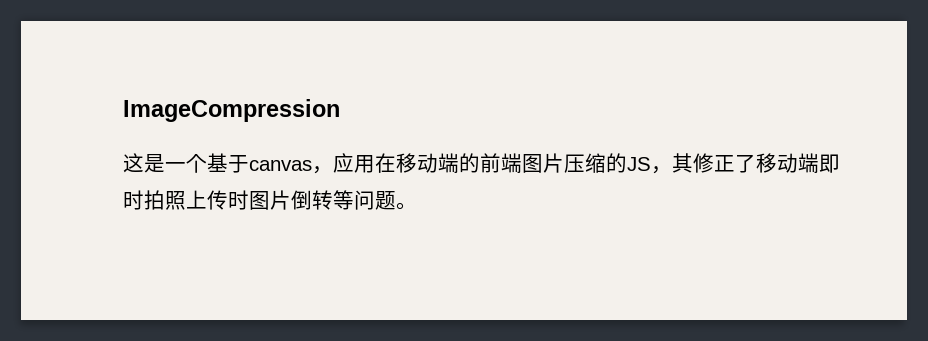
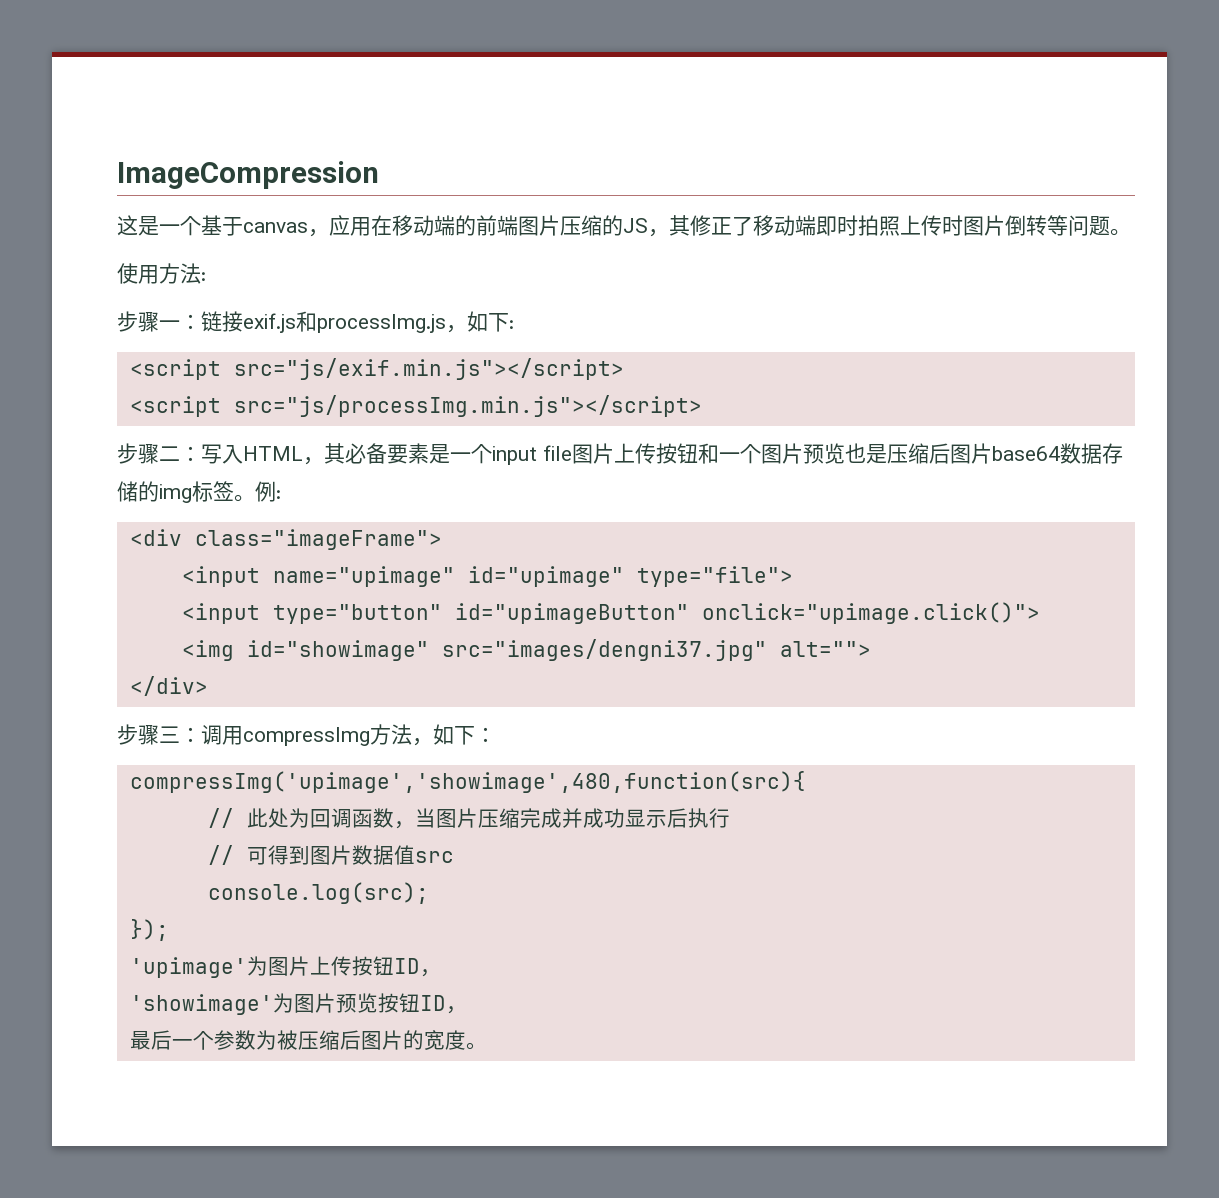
+ 使用方法:
+ 步骤一：链接exif.js和processImg.js，如下:
+ <script src="js/exif.min.js"></script>
+ <script src="js/processImg.min.js"></script>
+ 步骤二：写入HTML，其必备要素是一个input file图片上传按钮和一个图片预览也是压缩后图片base64数据存储的img标签。例:
+ <div class="imageFrame">
+ <input name="upimage" id="upimage" type="file">
+ <input type="button" id="upimageButton" onclick="upimage.click()">
+ <img id="showimage" src="images/dengni37.jpg" alt="">
+ </div>
+ 步骤三：调用compressImg方法，如下：
+ compressImg('upimage','showimage',480,function(src){
+ // 此处为回调函数，当图片压缩完成并成功显示后执行
+ // 可得到图片数据值src
+ console.log(src);
+ });
+ 'upimage'为图片上传按钮ID，
+ 'showimage'为图片预览按钮ID，
+ 最后一个参数为被压缩后图片的宽度。

